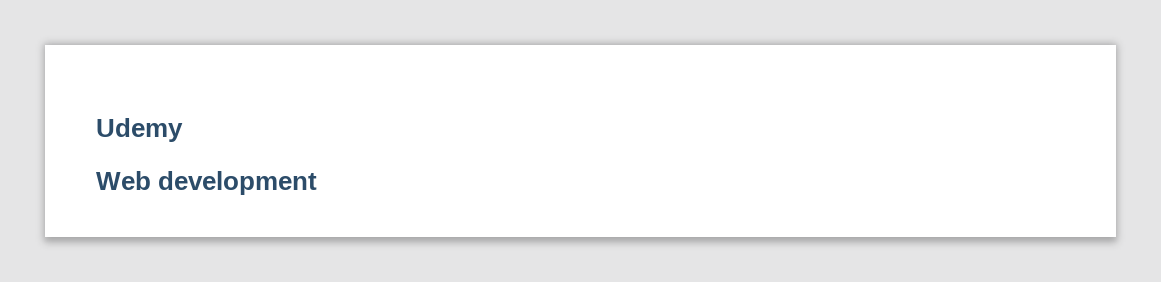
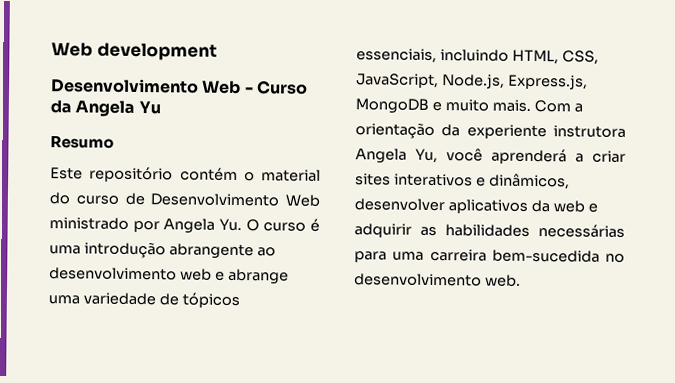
- Udemy
+ Desenvolvimento Web - Curso da Angela Yu
+ Resumo
+ Este repositório contém o material do curso de Desenvolvimento Web ministrado por Angela Yu. O curso é uma introdução abrangente ao desenvolvimento web e abrange uma variedade de tópicos essenciais, incluindo HTML, CSS, JavaScript, Node.js, Express.js, MongoDB e muito mais. Com a orientação da experiente instrutora Angela Yu, você aprenderá a criar sites interativos e dinâmicos, desenvolver aplicativos da web e adquirir as habilidades necessárias para uma carreira bem-sucedida no desenvolvimento web.

